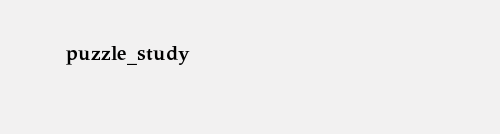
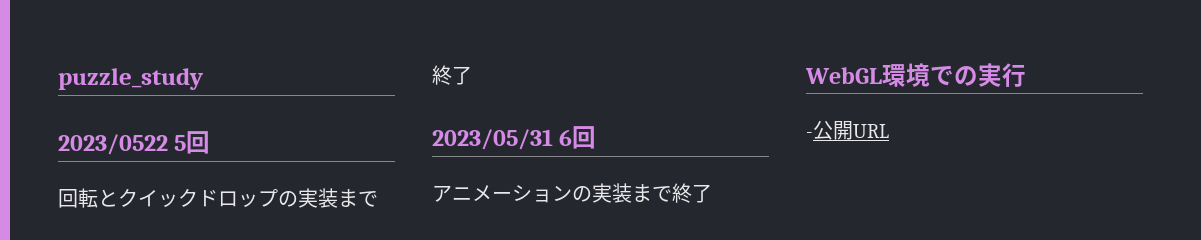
+ 2023/0522 5回
+ 回転とクイックドロップの実装まで終了
+ 2023/05/31 6回
+ アニメーションの実装まで終了
+ WebGL環境での実行
+ -公開URL

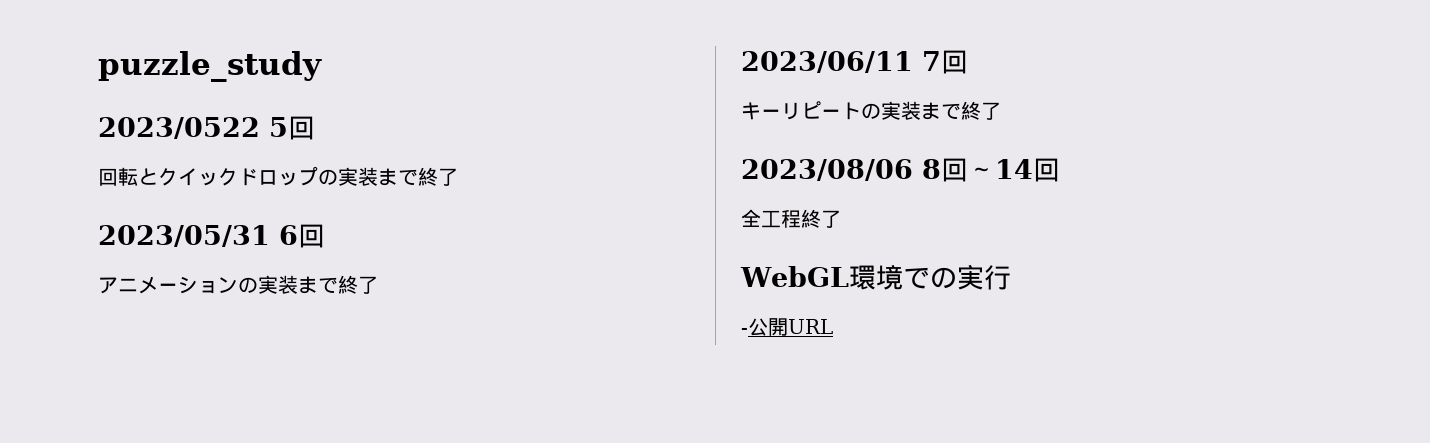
+ 2023/06/11 7回
+ キーリピートの実装まで終了
+ 2023/08/06 8回～14回
+ 全工程終了

